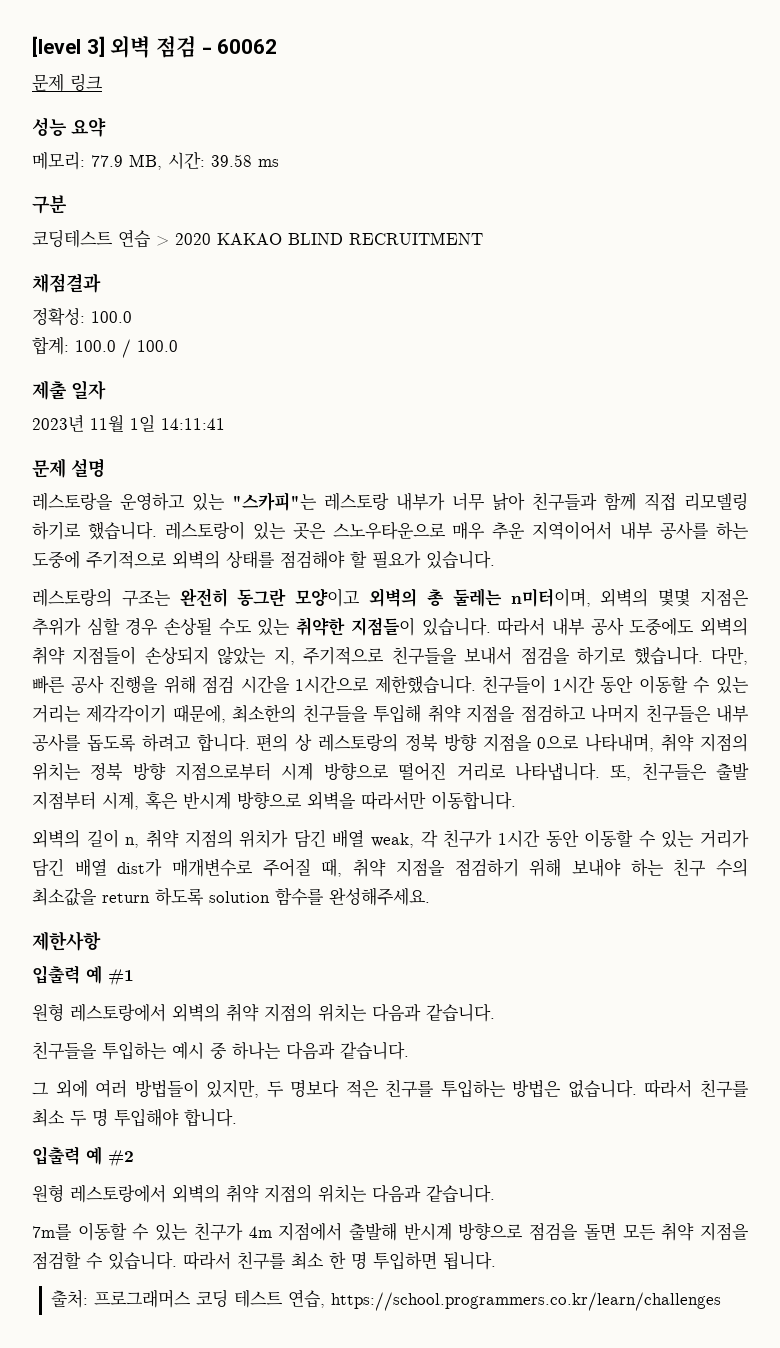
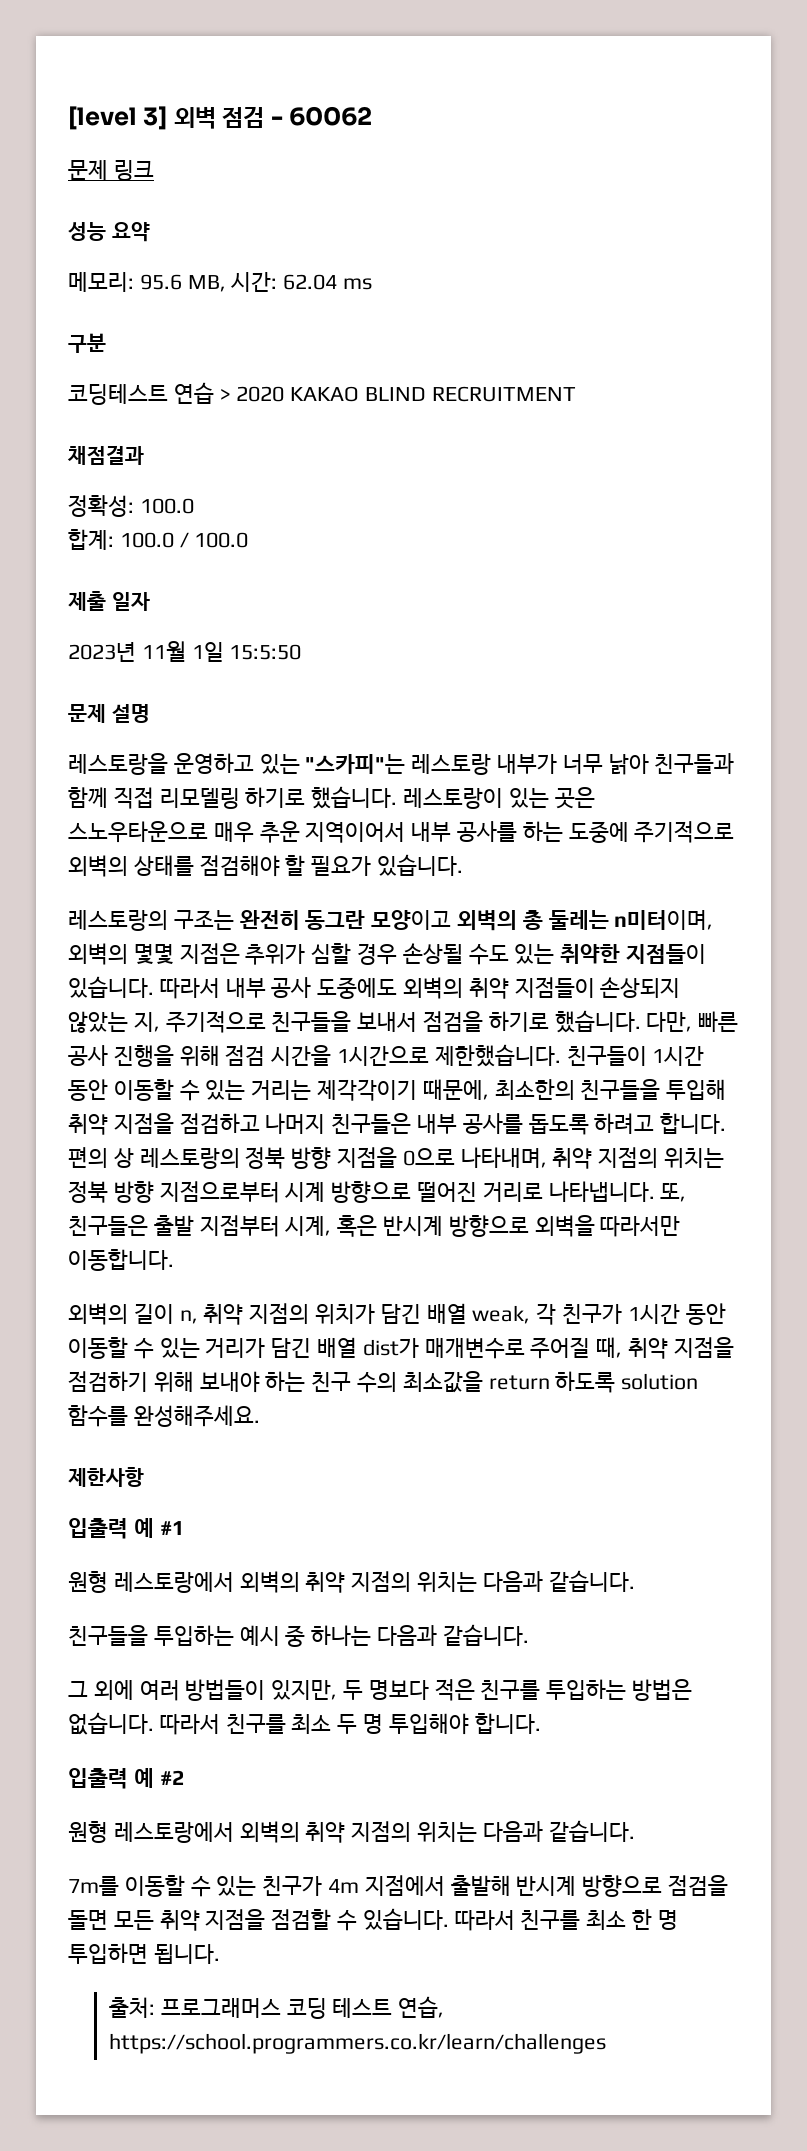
- 메모리: 77.9 MB, 시간: 39.58 ms
+ 메모리: 95.6 MB, 시간: 62.04 ms
- 2023년 11월 1일 14:11:41
+ 2023년 11월 1일 15:5:50

